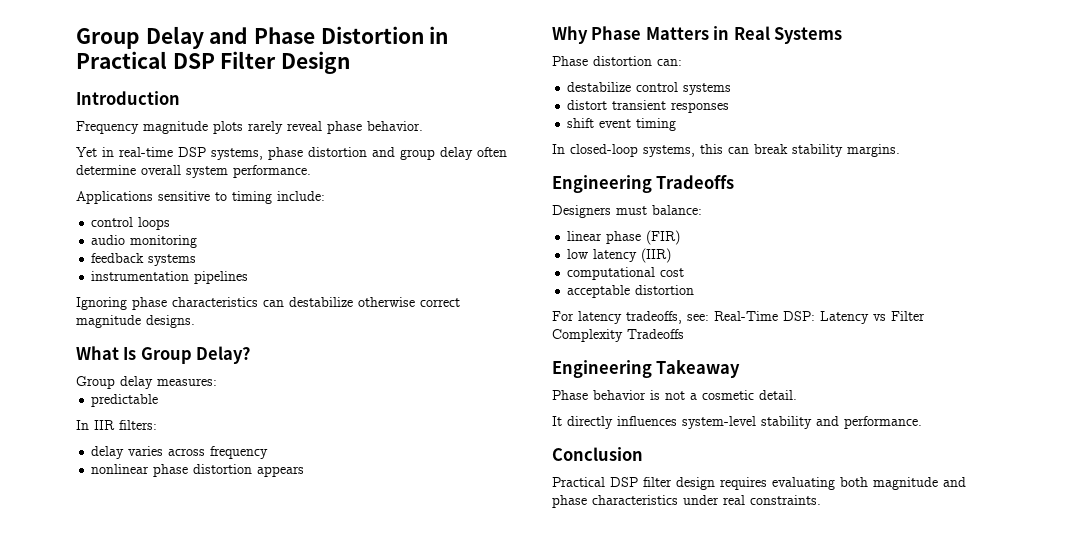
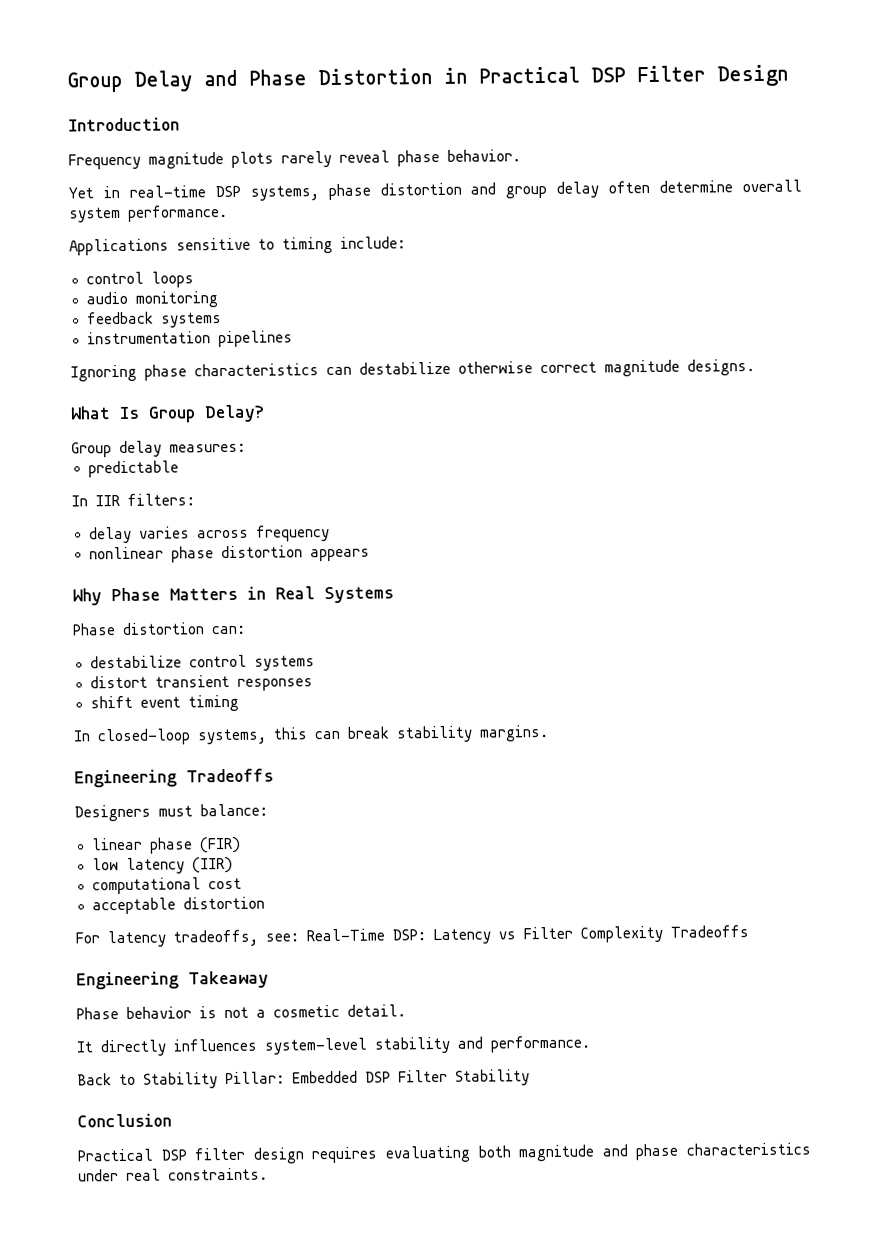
+ Back to Stability Pillar: Embedded DSP Filter Stability

